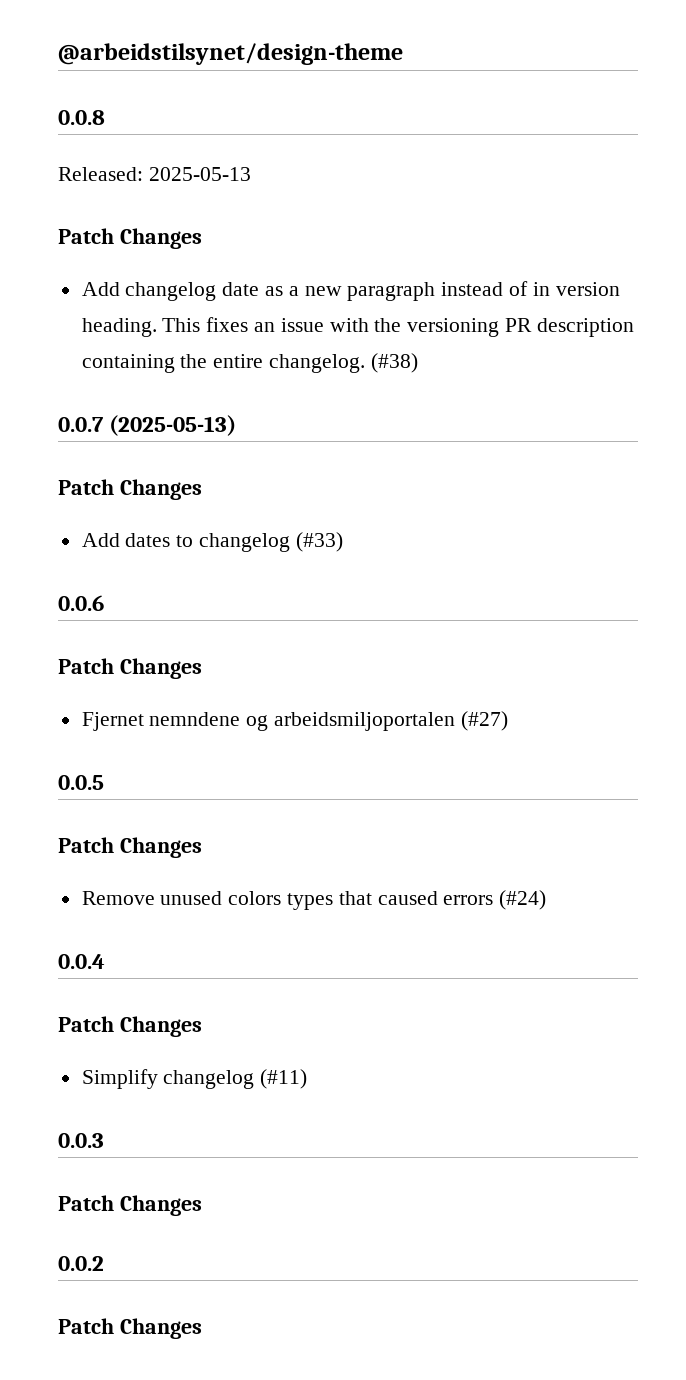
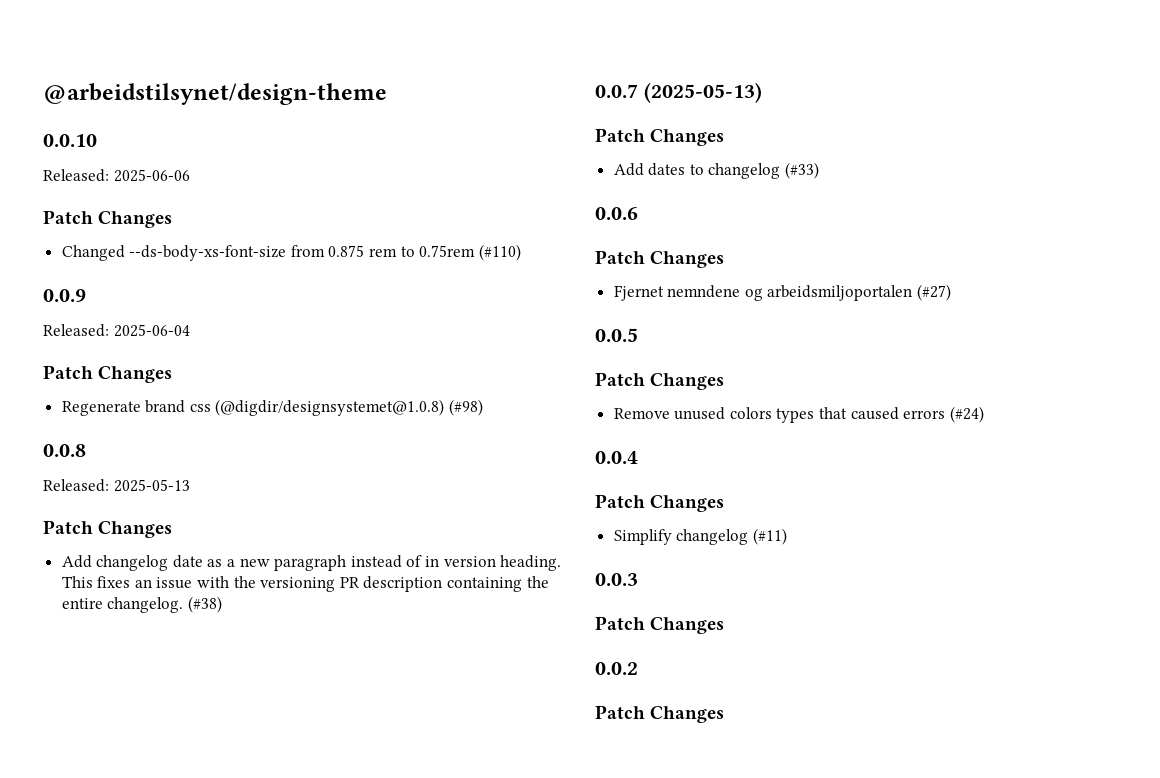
+ 0.0.10
+ Released: 2025-06-06
+ Patch Changes
+ Changed --ds-body-xs-font-size from 0.875 rem to 0.75rem (#110)
+ 0.0.9
+ Released: 2025-06-04
+ Patch Changes
+ Regenerate brand css (@digdir/designsystemet@1.0.8) (#98)

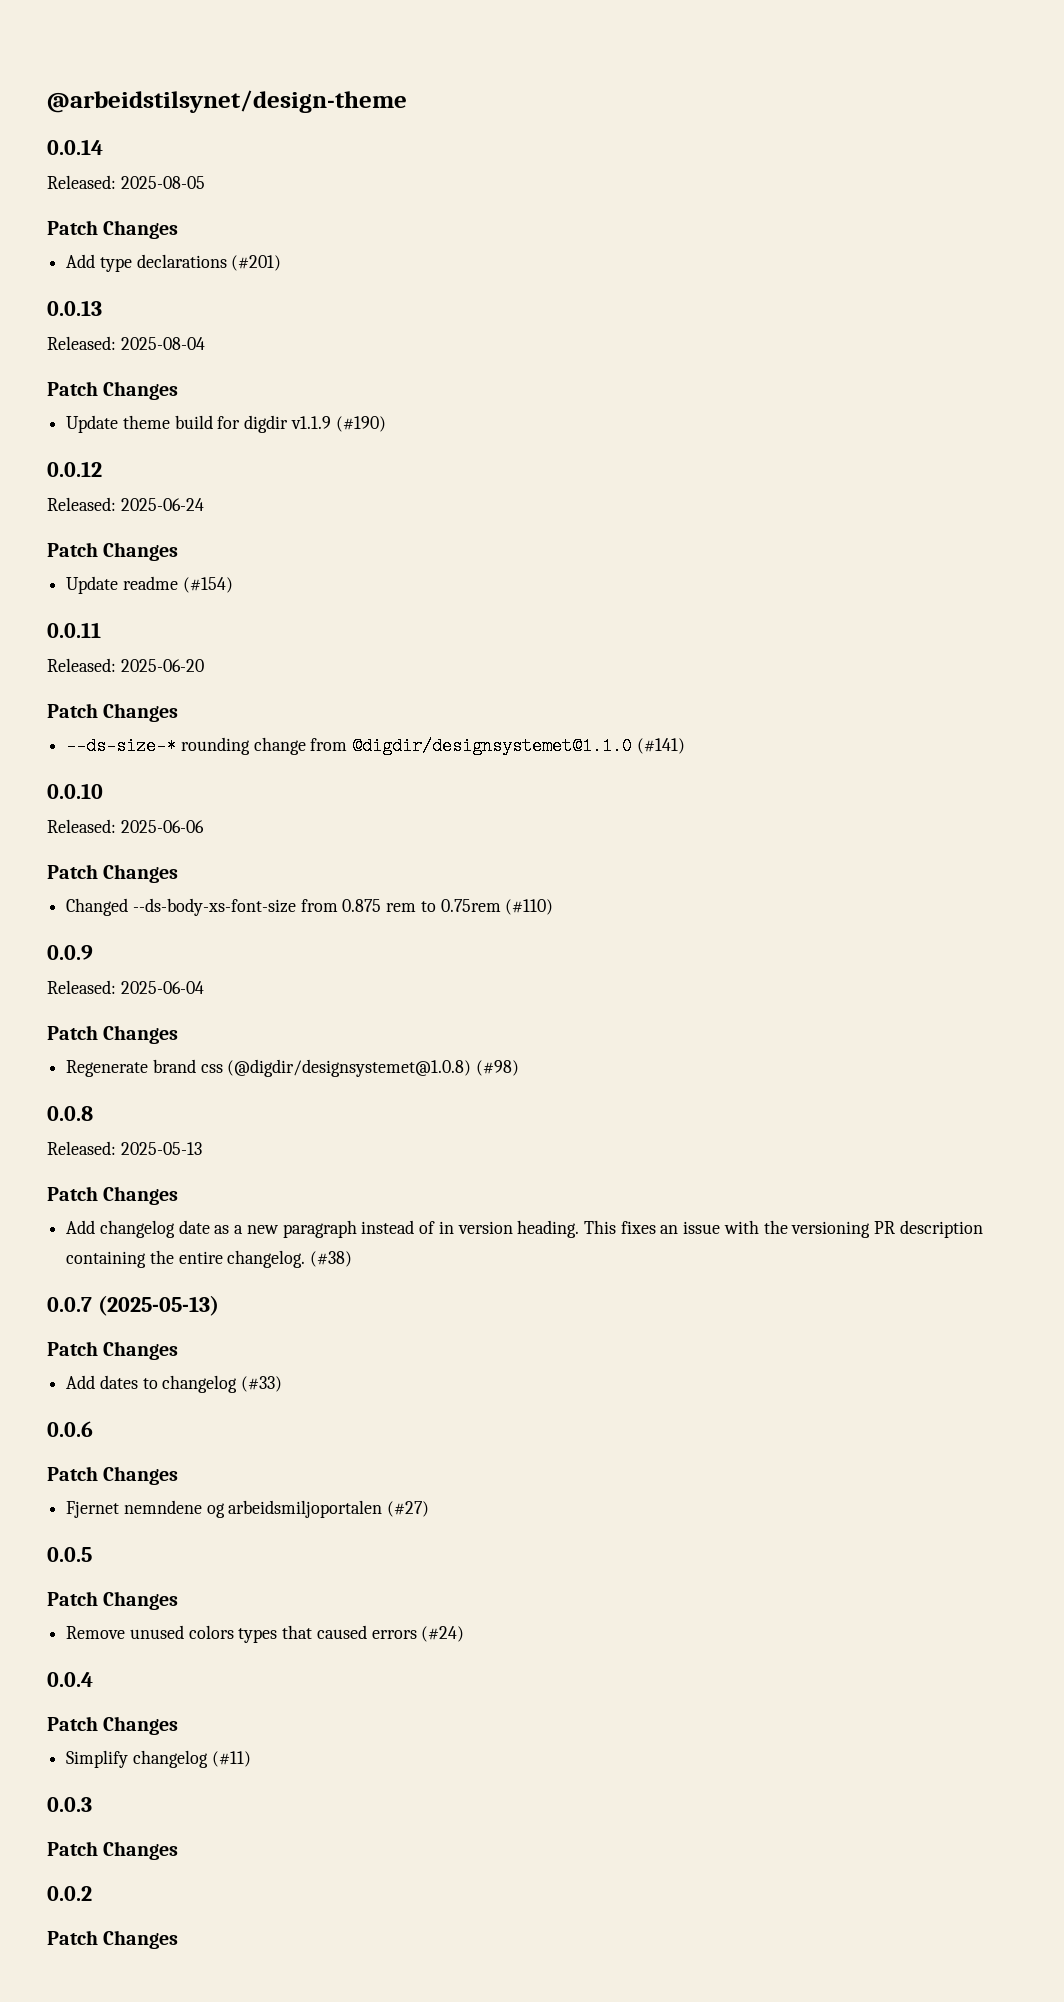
+ 0.0.14
+ Released: 2025-08-05
+ Patch Changes
+ Add type declarations (#201)
+ 0.0.13
+ Released: 2025-08-04
+ Patch Changes
+ Update theme build for digdir v1.1.9 (#190)
+ 0.0.12
+ Released: 2025-06-24
+ Patch Changes
+ Update readme (#154)
+ 0.0.11
+ Released: 2025-06-20
+ Patch Changes
+ --ds-size-* rounding change from @digdir/designsystemet@1.1.0 (#141)

